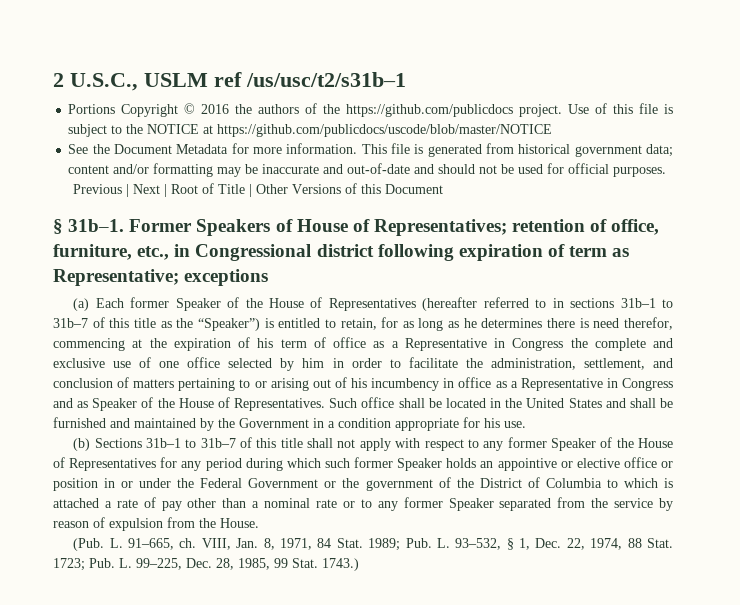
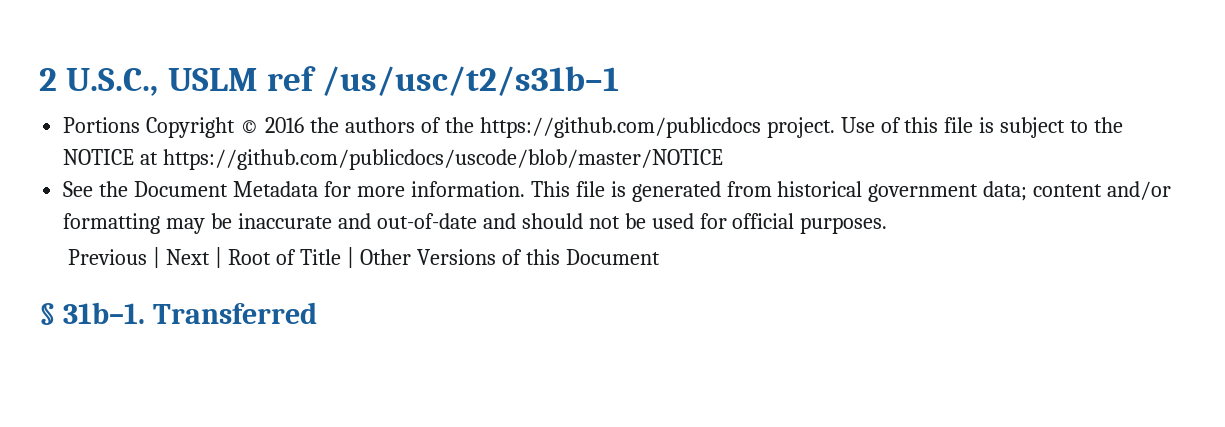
- Former Speakers of House of Representatives; retention of office, furniture, etc., in Congressional district following expiration of term as Representative; exceptions
- (a) Each former Speaker of the House of Representatives (hereafter referred to in sections 31b–1 to 31b–7 of this title as the “Speaker”) is entitled to retain, for as long as he determines there is need therefor, commencing at the expiration of his term of office as a Representative in Congress the complete and exclusive use of one office selected by him in order to facilitate the administration, settlement, and conclusion of matters pertaining to or arising out of his incumbency in office as a Representative in Congress and as Speaker of the House of Representatives. Such office shall be located in the United States and shall be furnished and maintained by the Government in a condition appropriate for his use.
- (b) Sections 31b–1 to 31b–7 of this title shall not apply with respect to any former Speaker of the House of Representatives for any period during which such former Speaker holds an appointive or elective office or position in or under the Federal Government or the government of the District of Columbia to which is attached a rate of pay other than a nominal rate or to any former Speaker separated from the service by reason of expulsion from the House.
- (Pub. L. 91–665, ch. VIII, Jan. 8, 1971, 84 Stat. 1989; Pub. L. 93–532, § 1, Dec. 22, 1974, 88 Stat. 1723; Pub. L. 99–225, Dec. 28, 1985, 99 Stat. 1743.)
+ Transferred

